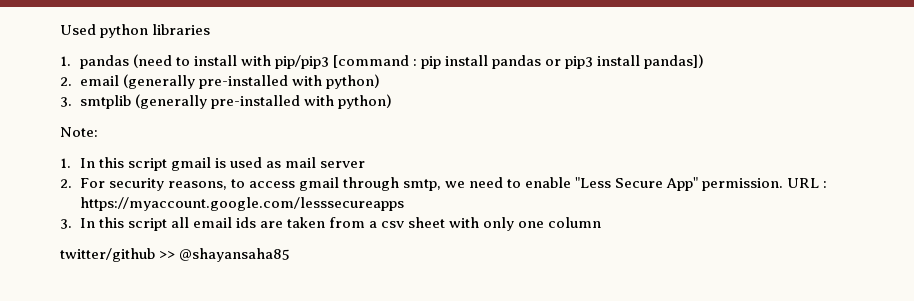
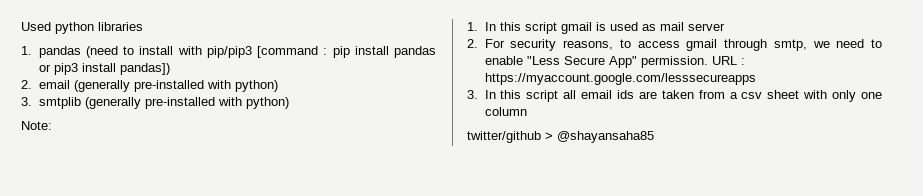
- twitter/github >> @shayansaha85
+ twitter/github > @shayansaha85

